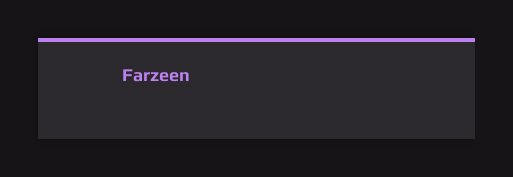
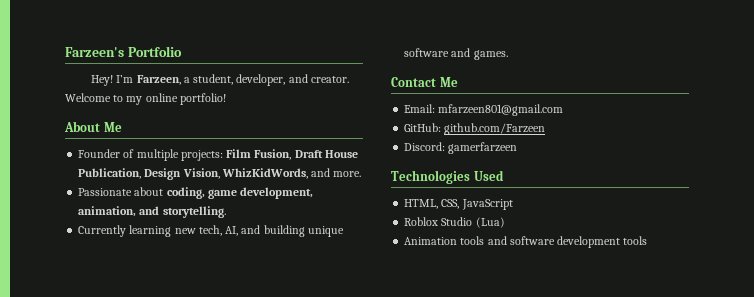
- Farzeen
+ Farzeen's Portfolio
+ Hey! I’m Farzeen, a student, developer, and creator. Welcome to my online portfolio!
+ About Me
+ Founder of multiple projects: Film Fusion, Draft House Publication, Design Vision, WhizKidWords, and more.
+ Passionate about coding, game development, animation, and storytelling.
+ Currently learning new tech, AI, and building unique software and games.
+ Contact Me
+ Email: mfarzeen801@gmail.com
+ GitHub: github.com/Farzeen
+ Discord: gamerfarzeen
+ Technologies Used
+ HTML, CSS, JavaScript
+ Roblox Studio (Lua)
+ Animation tools and software development tools

